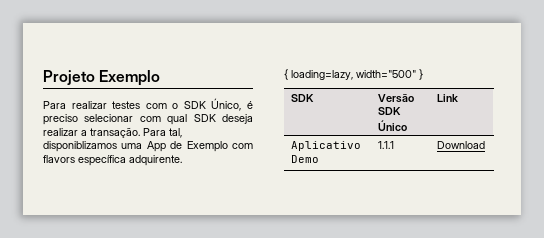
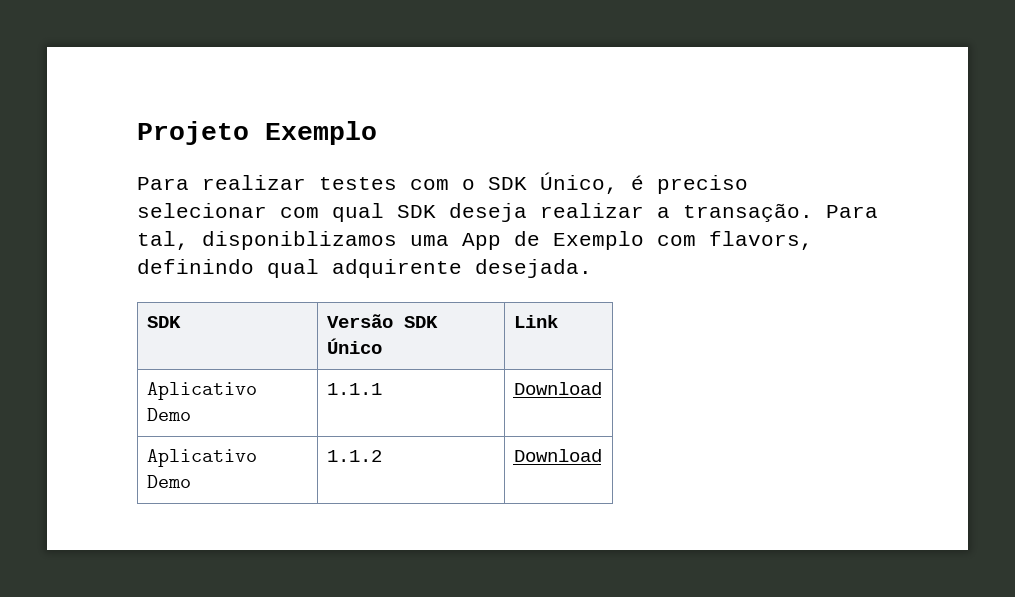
- Para tal, disponiblizamos uma App de Exemplo com flavors específica adquirente.
- { loading=lazy, width="500" }
+ Para tal, disponiblizamos uma App de Exemplo com flavors, definindo qual adquirente desejada.
+ Aplicativo Demo | 1.1.2 | Download

